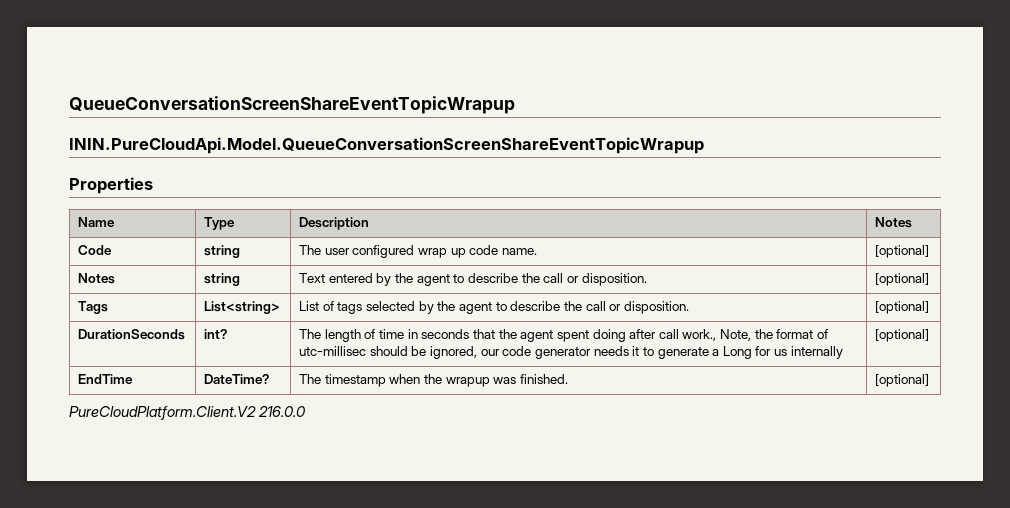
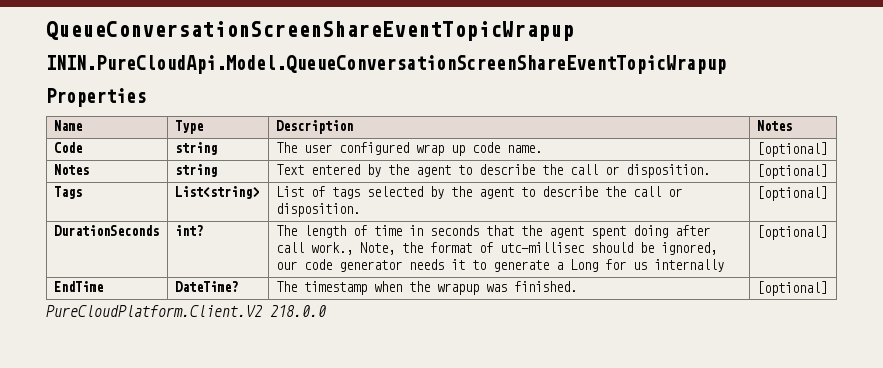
- PureCloudPlatform.Client.V2 216.0.0
+ PureCloudPlatform.Client.V2 218.0.0

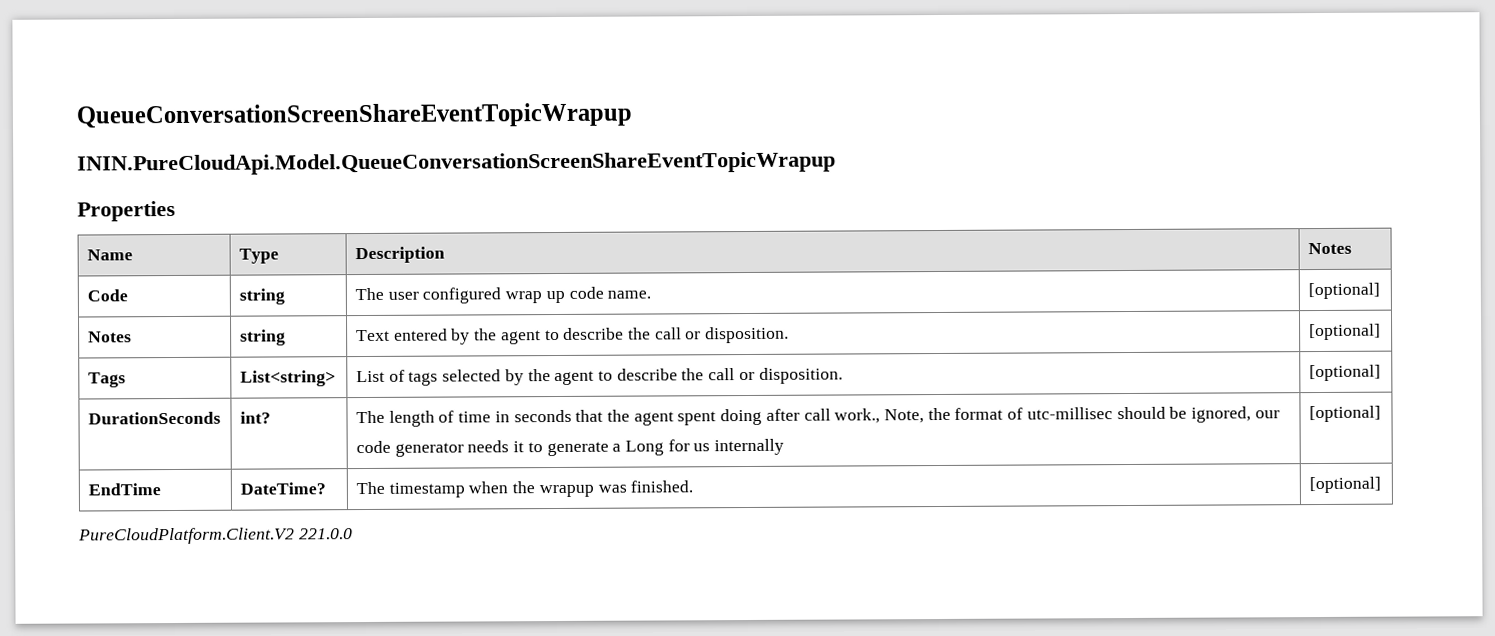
- PureCloudPlatform.Client.V2 218.0.0
+ PureCloudPlatform.Client.V2 221.0.0

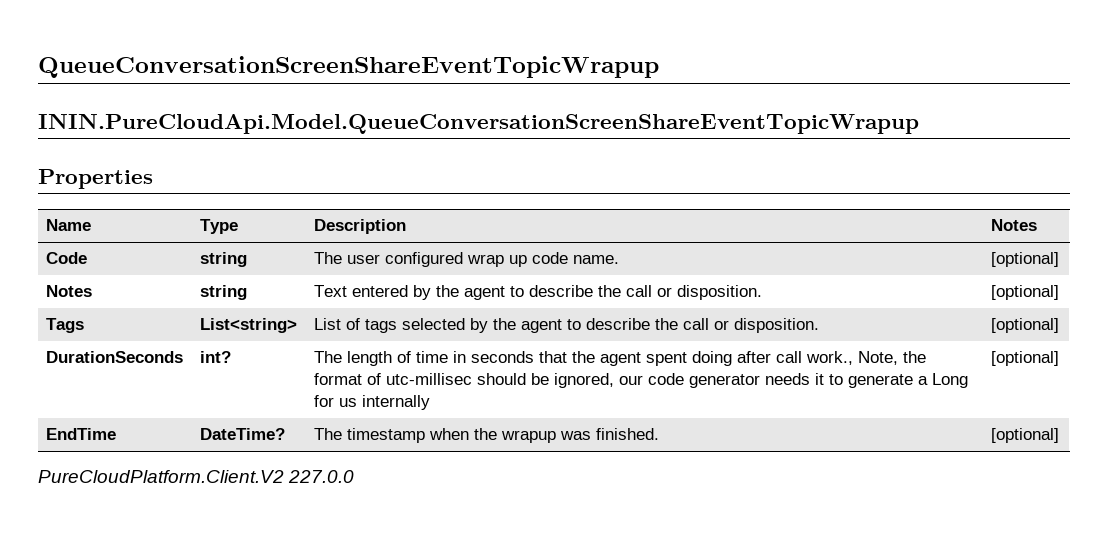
- PureCloudPlatform.Client.V2 221.0.0
+ PureCloudPlatform.Client.V2 227.0.0

